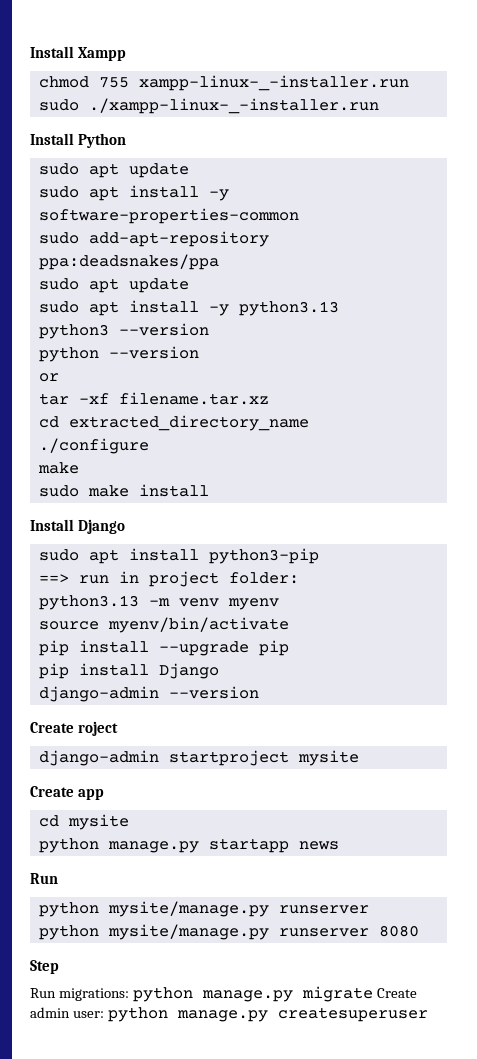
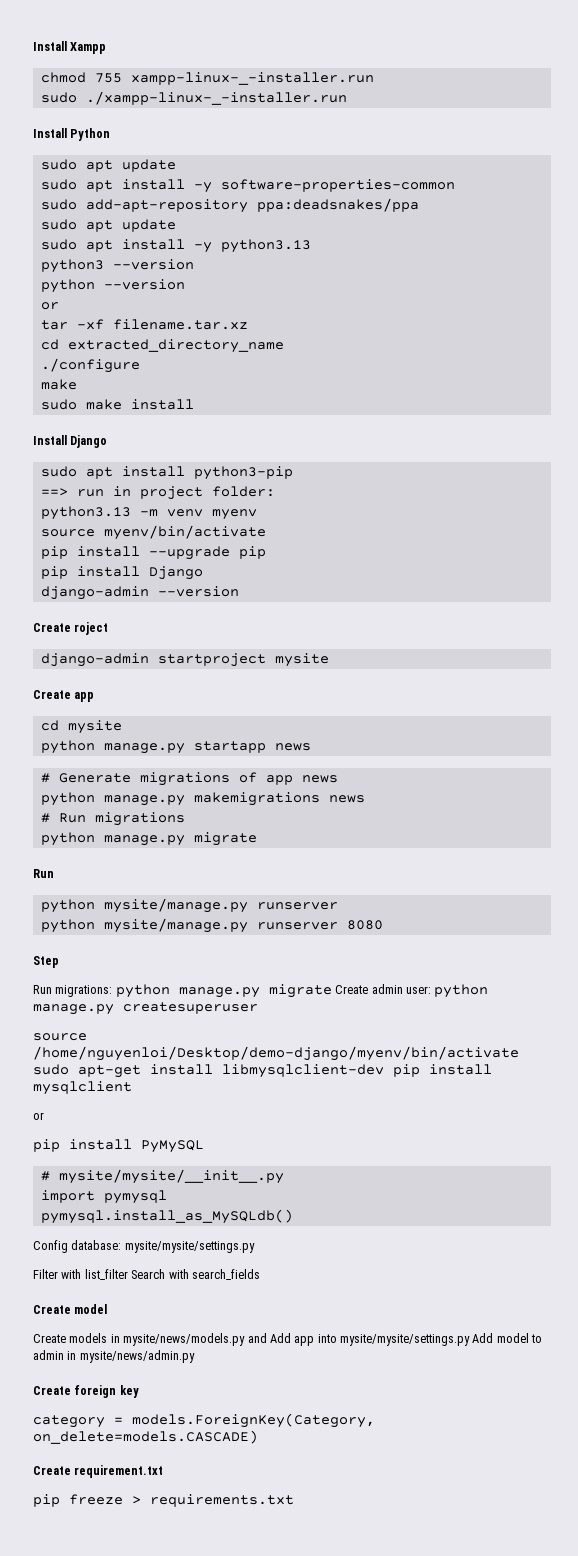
+ # Generate migrations of app news
+ python manage.py makemigrations news
+ # Run migrations
+ python manage.py migrate
+ source /home/nguyenloi/Desktop/demo-django/myenv/bin/activate sudo apt-get install libmysqlclient-dev pip install mysqlclient
+ or
+ pip install PyMySQL
+ # mysite/mysite/__init__.py
+ import pymysql
+ pymysql.install_as_MySQLdb()
+ Config database: mysite/mysite/settings.py
+ Filter with list_filter Search with search_fields
+ Create model
+ Create models in mysite/news/models.py and Add app into mysite/mysite/settings.py Add model to admin in mysite/news/admin.py
+ Create foreign key
+ category = models.ForeignKey(Category, on_delete=models.CASCADE)
+ Create requirement.txt
+ pip freeze > requirements.txt

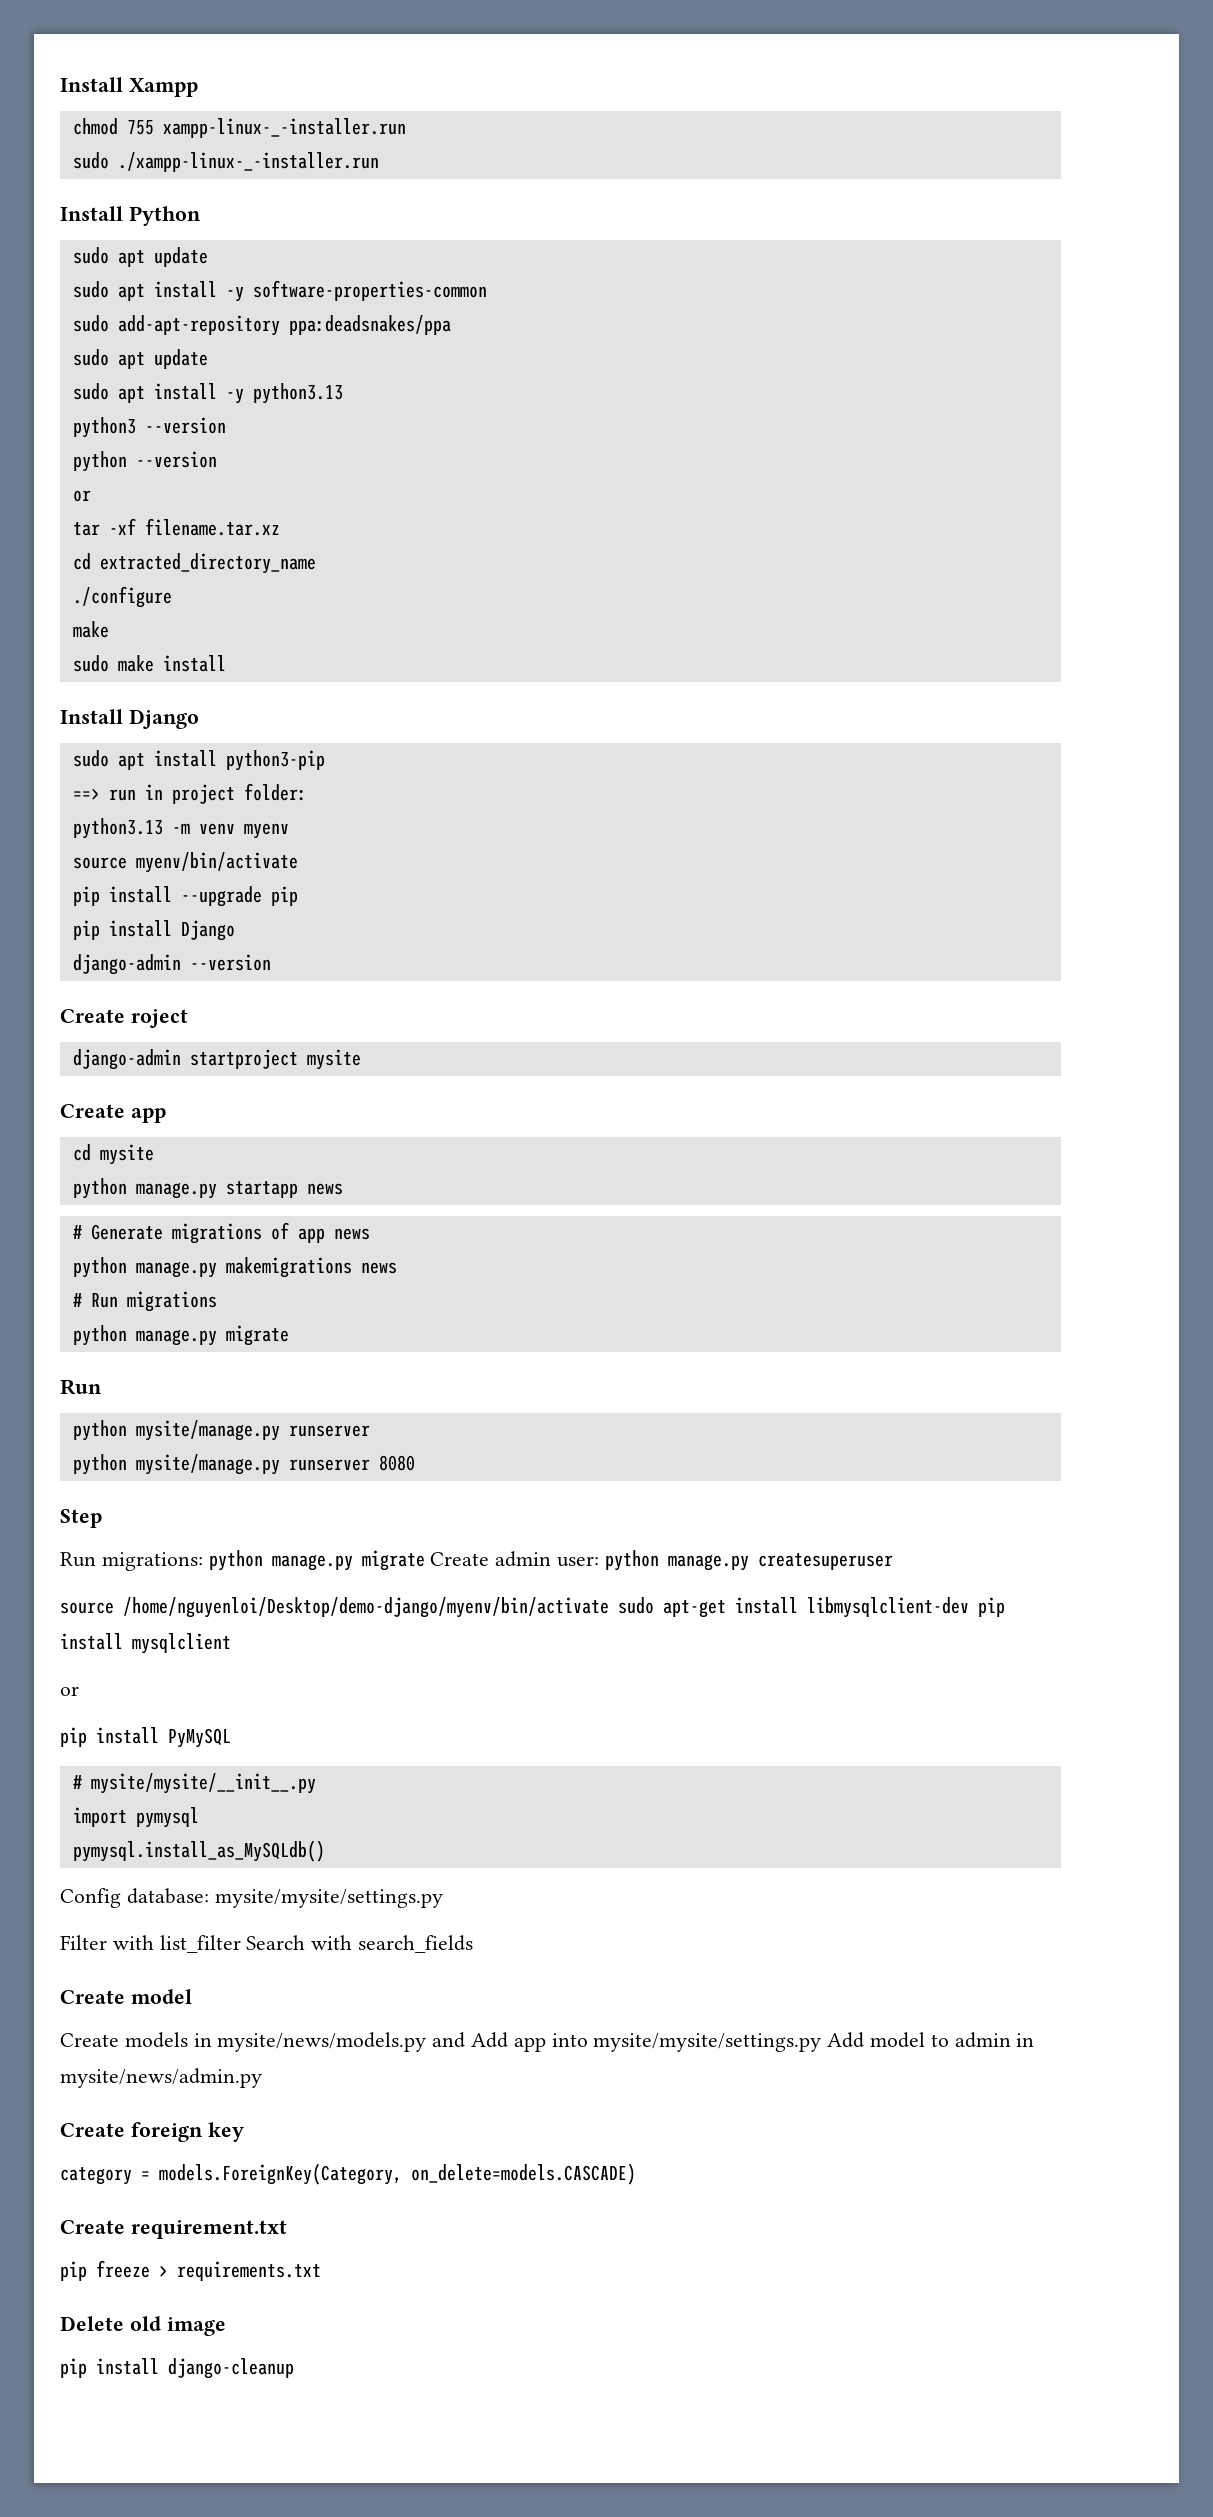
+ Delete old image
+ pip install django-cleanup

